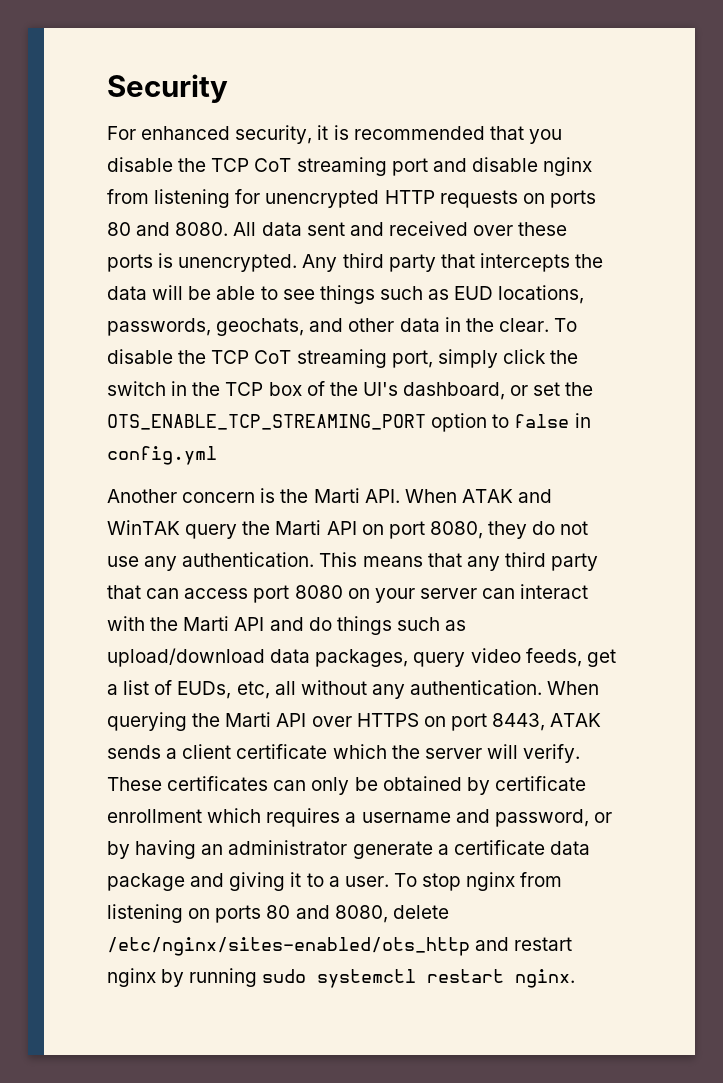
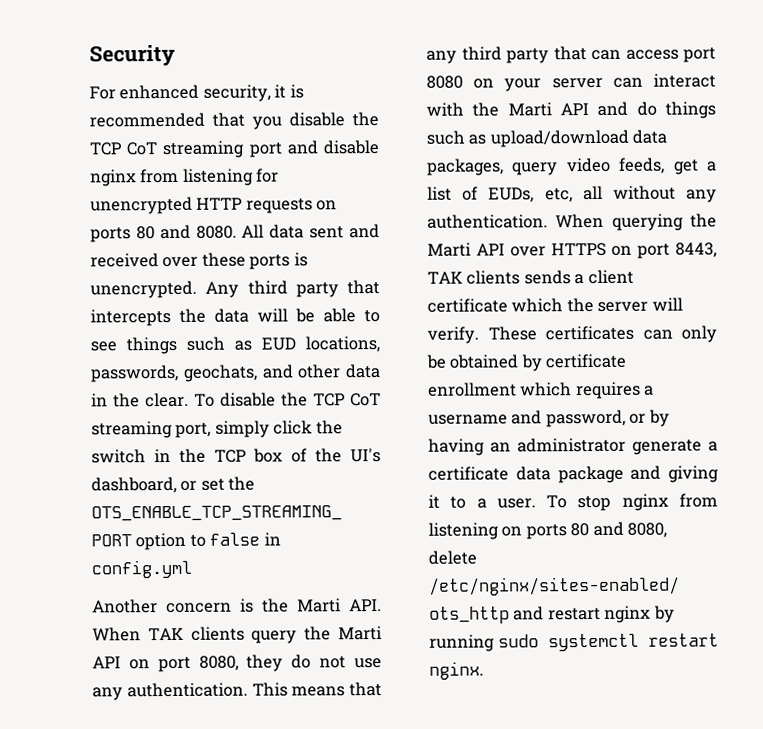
- Another concern is the Marti API. When ATAK and WinTAK query the Marti API on port 8080, they do not use any authentication.
+ Another concern is the Marti API. When TAK clients query the Marti API on port 8080, they do not use any authentication.
- When querying the Marti API over HTTPS on port 8443, ATAK sends a client certificate which the server will verify.
+ When querying the Marti API over HTTPS on port 8443, TAK clients sends a client certificate which the server will verify.

